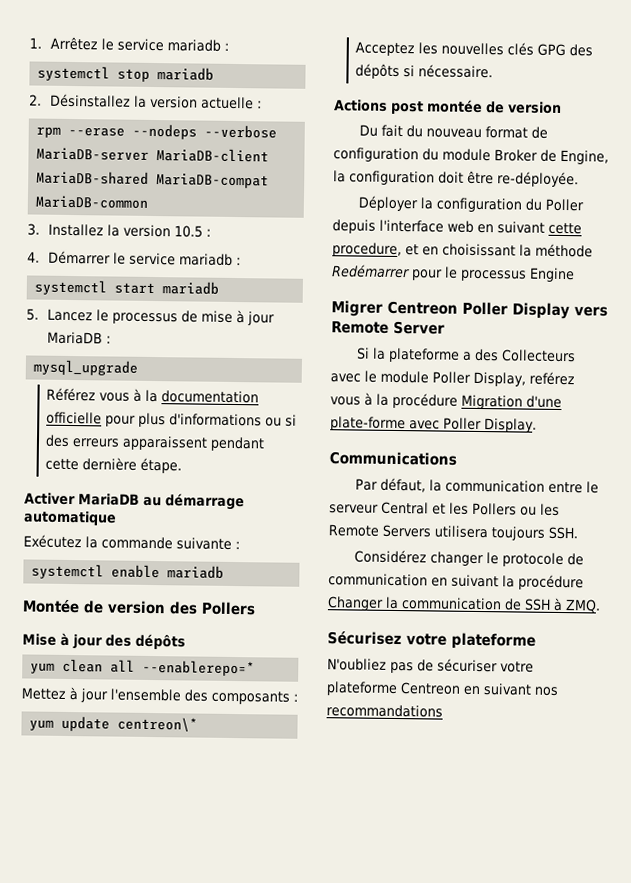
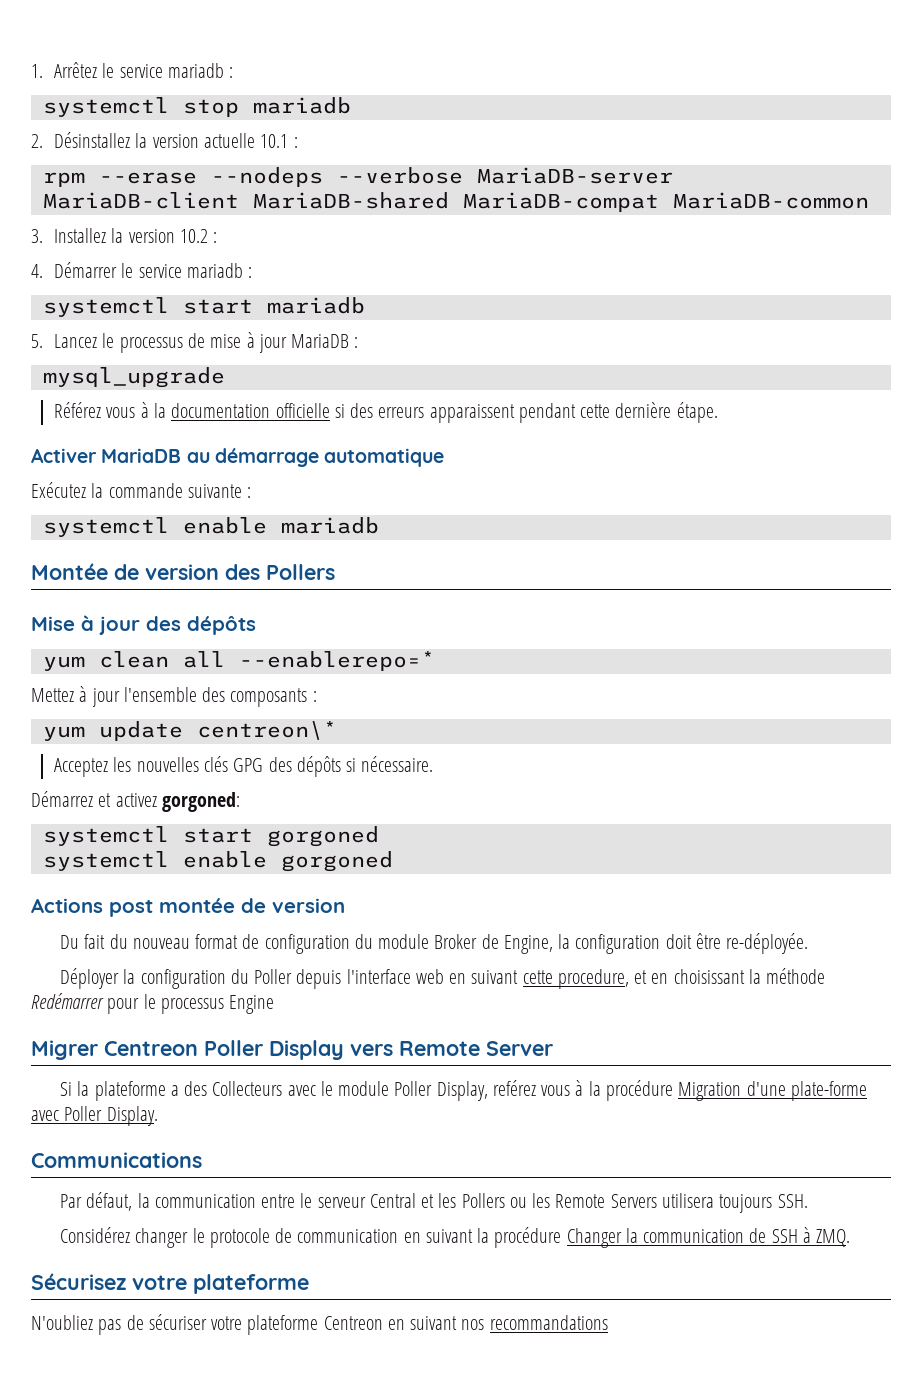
- 2. Désinstallez la version actuelle :
+ 2. Désinstallez la version actuelle 10.1 :
- 3. Installez la version 10.5 :
+ 3. Installez la version 10.2 :
- Référez vous à la documentation officielle pour plus d'informations ou si des erreurs apparaissent pendant cette dernière étape.
+ Référez vous à la documentation officielle si des erreurs apparaissent pendant cette dernière étape.
+ Démarrez et activez gorgoned:
+ systemctl start gorgoned
+ systemctl enable gorgoned

